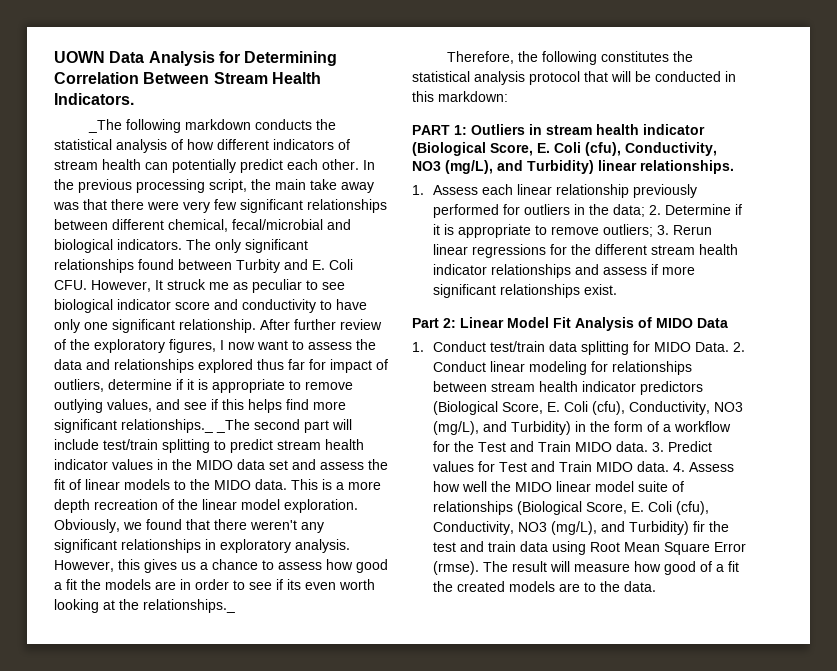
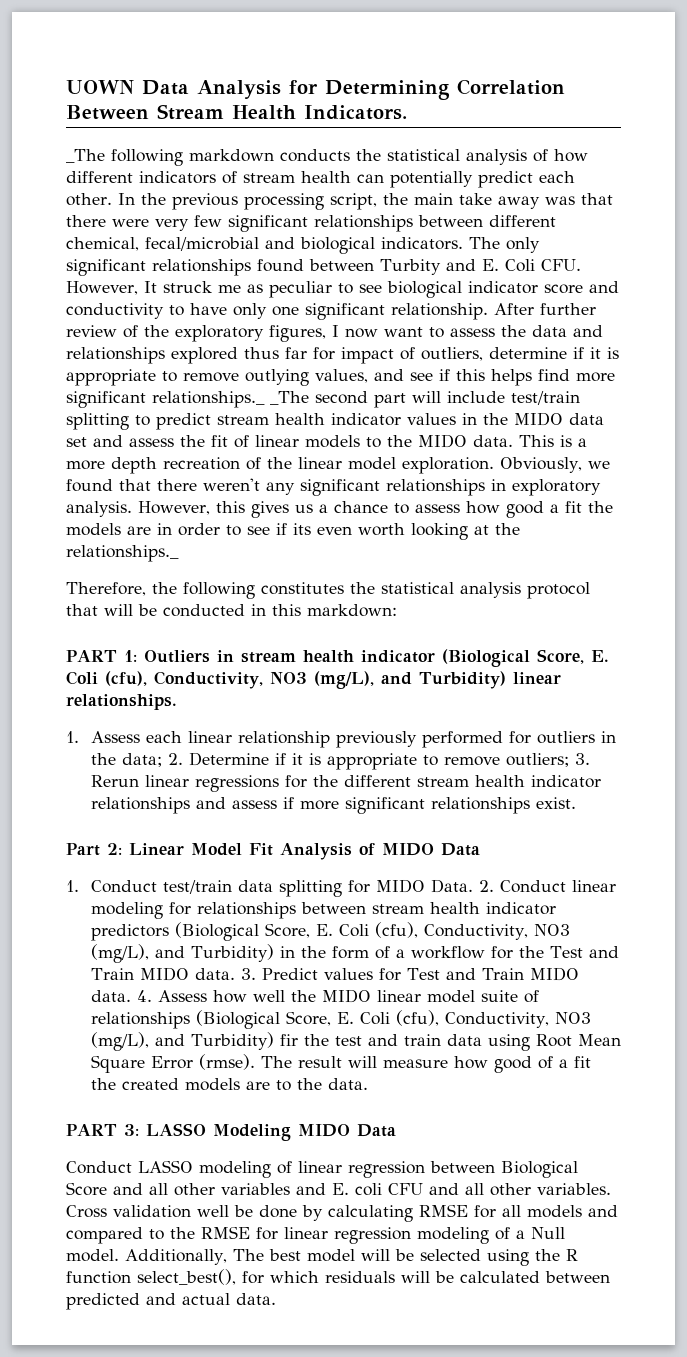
+ PART 3: LASSO Modeling MIDO Data
+ Conduct LASSO modeling of linear regression between Biological Score and all other variables and E. coli CFU and all other variables. Cross validation well be done by calculating RMSE for all models and compared to the RMSE for linear regression modeling of a Null model. Additionally, The best model will be selected using the R function select_best(), for which residuals will be calculated between predicted and actual data.

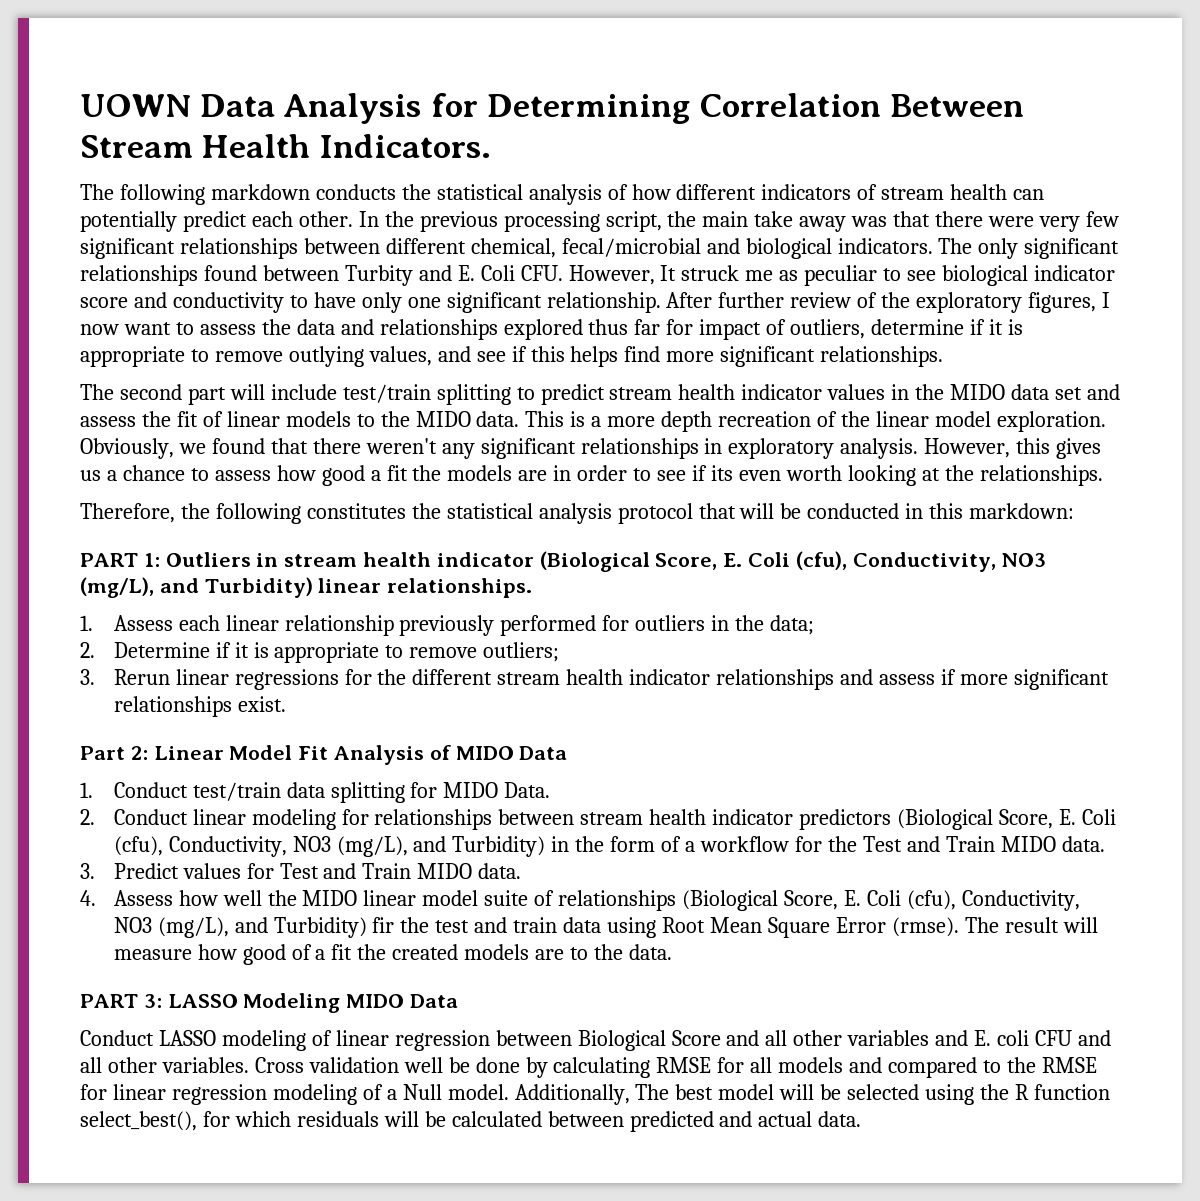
- _The following markdown conducts the statistical analysis of how different indicators of stream health can potentially predict each other.
+ The following markdown conducts the statistical analysis of how different indicators of stream health can potentially predict each other.
- After further review of the exploratory figures, I now want to assess the data and relationships explored thus far for impact of outliers, determine if it is appropriate to remove outlying values, and see if this helps find more significant relationships._ _The second part will include test/train splitting to predict stream health indicator values in the MIDO data set and assess the fit of linear models to the MIDO data.
+ After further review of the exploratory figures, I now want to assess the data and relationships explored thus far for impact of outliers, determine if it is appropriate to remove outlying values, and see if this helps find more significant relationships.
+ The second part will include test/train splitting to predict stream health indicator values in the MIDO data set and assess the fit of linear models to the MIDO data.
- However, this gives us a chance to assess how good a fit the models are in order to see if its even worth looking at the relationships._
+ However, this gives us a chance to assess how good a fit the models are in order to see if its even worth looking at the relationships.
- 1. Assess each linear relationship previously performed for outliers in the data; 2. Determine if it is appropriate to remove outliers; 3. Rerun linear regressions for the different stream health indicator relationships and assess if more significant relationships exist.
+ 1. Assess each linear relationship previously performed for outliers in the data;
+ 2. Determine if it is appropriate to remove outliers;
+ 3. Rerun linear regressions for the different stream health indicator relationships and assess if more significant relationships exist.
- 1. Conduct test/train data splitting for MIDO Data. 2. Conduct linear modeling for relationships between stream health indicator predictors (Biological Score, E. Coli (cfu), Conductivity, NO3 (mg/L), and Turbidity) in the form of a workflow for the Test and Train MIDO data. 3. Predict values for Test and Train MIDO data. 4. Assess how well the MIDO linear model suite of relationships (Biological Score, E. Coli (cfu), Conductivity, NO3 (mg/L), and Turbidity) fir the test and train data using Root Mean Square Error (rmse).
+ 1. Conduct test/train data splitting for MIDO Data.
+ 2. Conduct linear modeling for relationships between stream health indicator predictors (Biological Score, E. Coli (cfu), Conductivity, NO3 (mg/L), and Turbidity) in the form of a workflow for the Test and Train MIDO data.
+ 3. Predict values for Test and Train MIDO data.
+ 4. Assess how well the MIDO linear model suite of relationships (Biological Score, E. Coli (cfu), Conductivity, NO3 (mg/L), and Turbidity) fir the test and train data using Root Mean Square Error (rmse).

